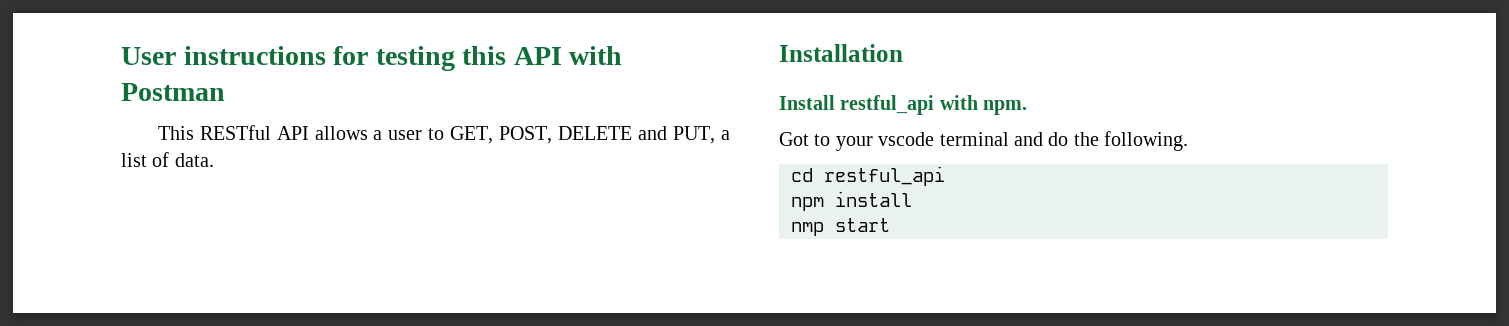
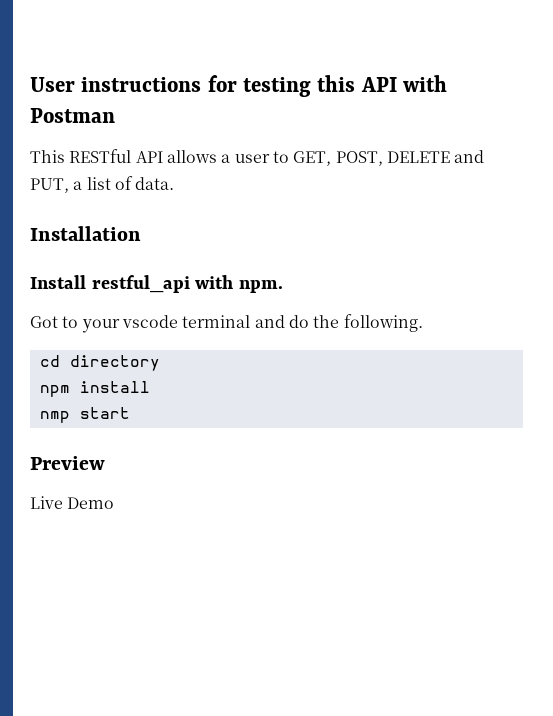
- cd restful_api
+ cd directory
+ Preview
+ Live Demo

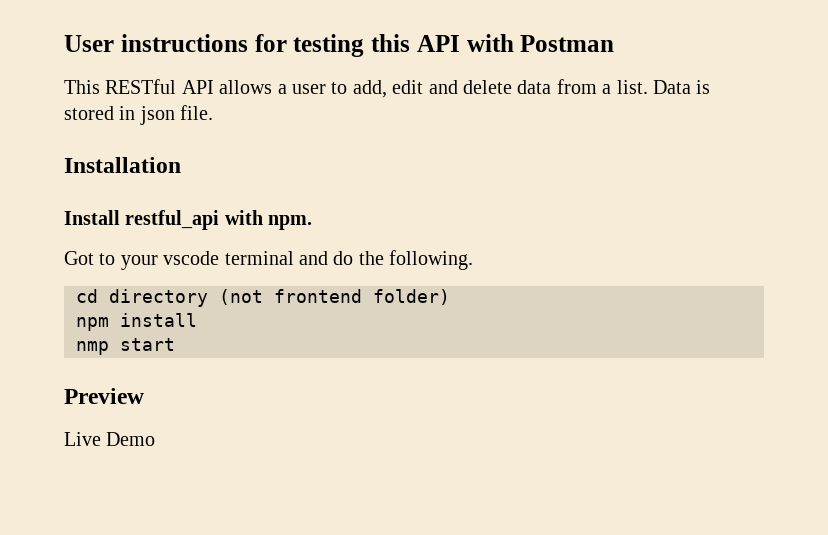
- This RESTful API allows a user to GET, POST, DELETE and PUT, a list of data.
+ This RESTful API allows a user to add, edit and delete data from a list. Data is stored in json file.
- cd directory
+ cd directory (not frontend folder)

